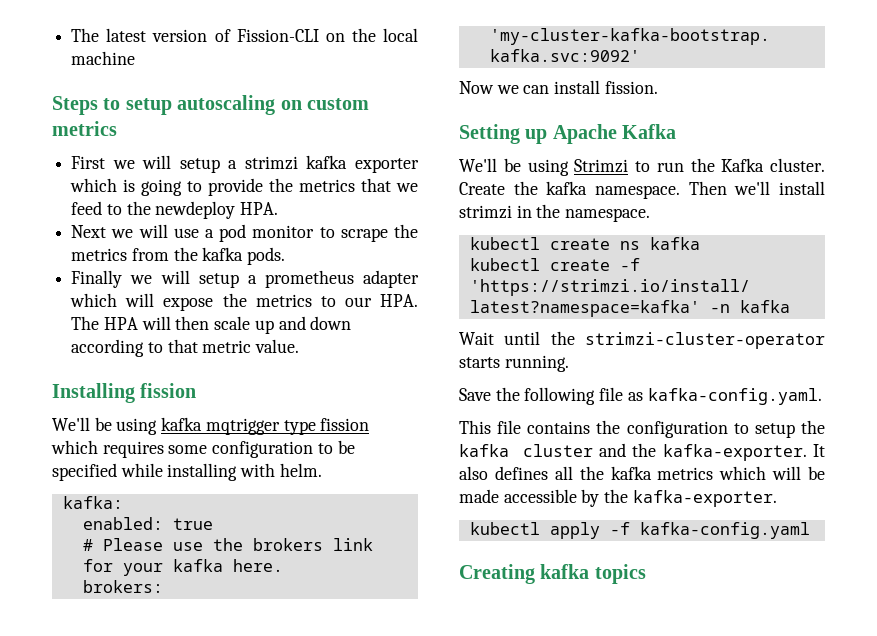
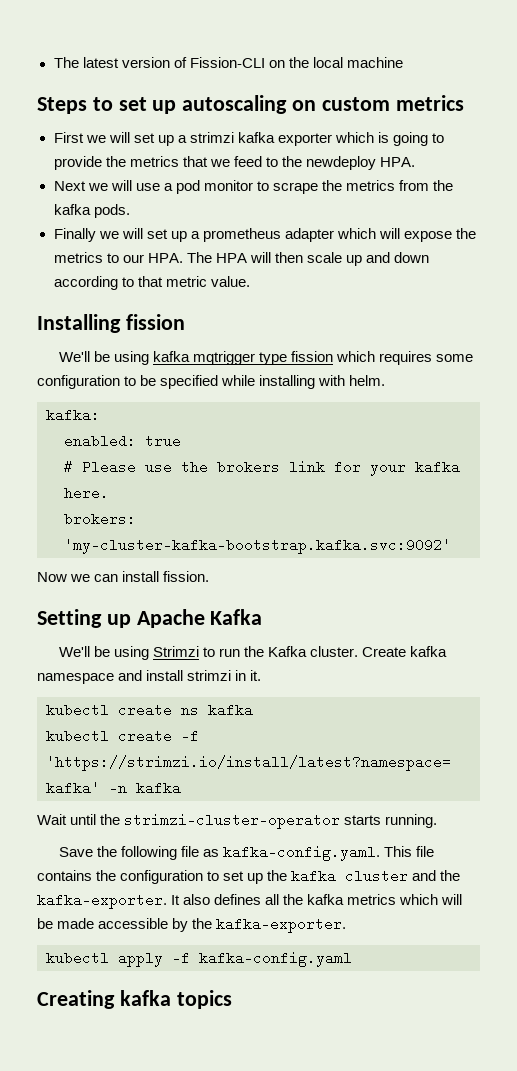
- Steps to setup autoscaling on custom metrics
+ Steps to set up autoscaling on custom metrics
- First we will setup a strimzi kafka exporter which is going to provide the metrics that we feed to the newdeploy HPA.
+ First we will set up a strimzi kafka exporter which is going to provide the metrics that we feed to the newdeploy HPA.
- Finally we will setup a prometheus adapter which will expose the metrics to our HPA. The HPA will then scale up and down according to that metric value.
+ Finally we will set up a prometheus adapter which will expose the metrics to our HPA. The HPA will then scale up and down according to that metric value.
- Create the kafka namespace. Then we'll install strimzi in the namespace.
+ Create kafka namespace and install strimzi in it.
- Save the following file as kafka-config.yaml.
- This file contains the configuration to setup the kafka cluster and the kafka-exporter.
+ Save the following file as kafka-config.yaml. This file contains the configuration to set up the kafka cluster and the kafka-exporter.

